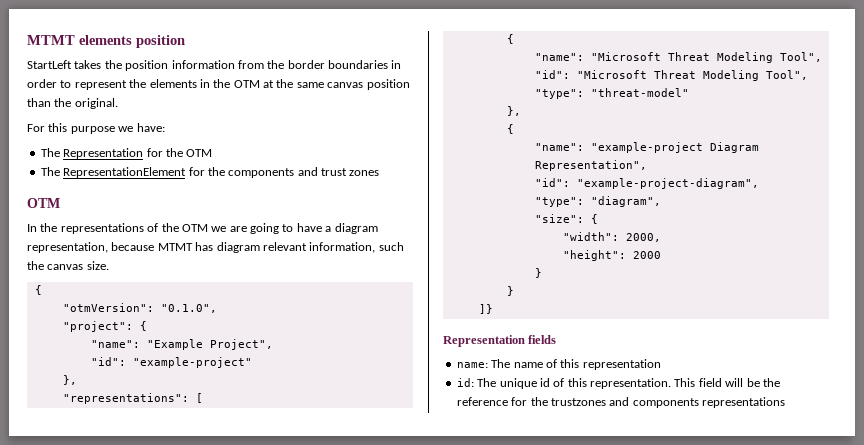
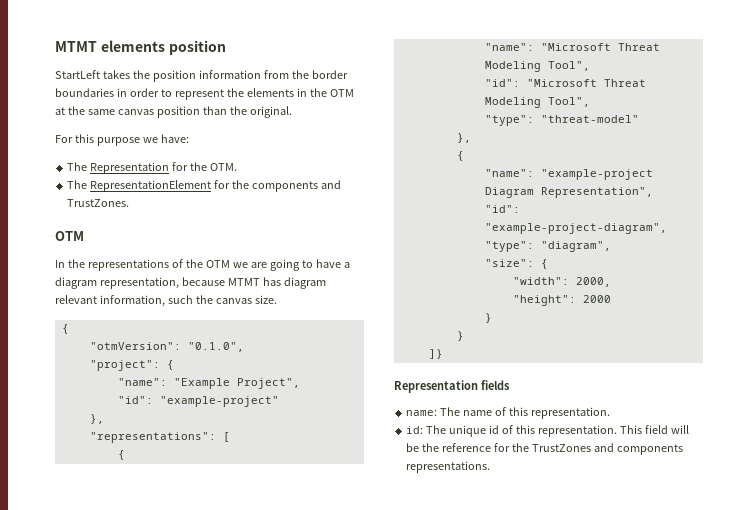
- The Representation for the OTM
+ The Representation for the OTM.
- The RepresentationElement for the components and trust zones
+ The RepresentationElement for the components and TrustZones.
- name: The name of this representation
+ name: The name of this representation.
- This field will be the reference for the trustzones and components representations
+ This field will be the reference for the TrustZones and components representations.

